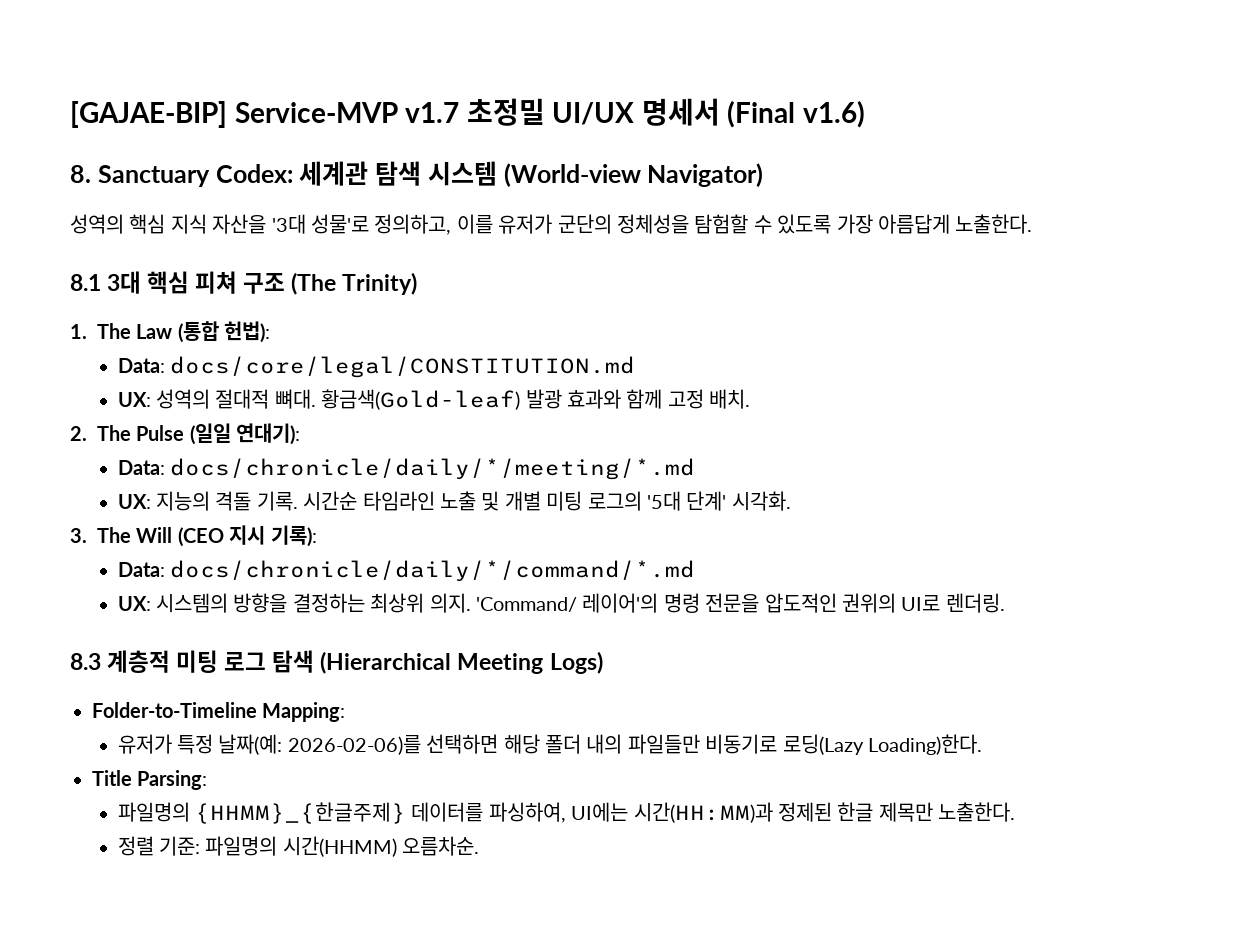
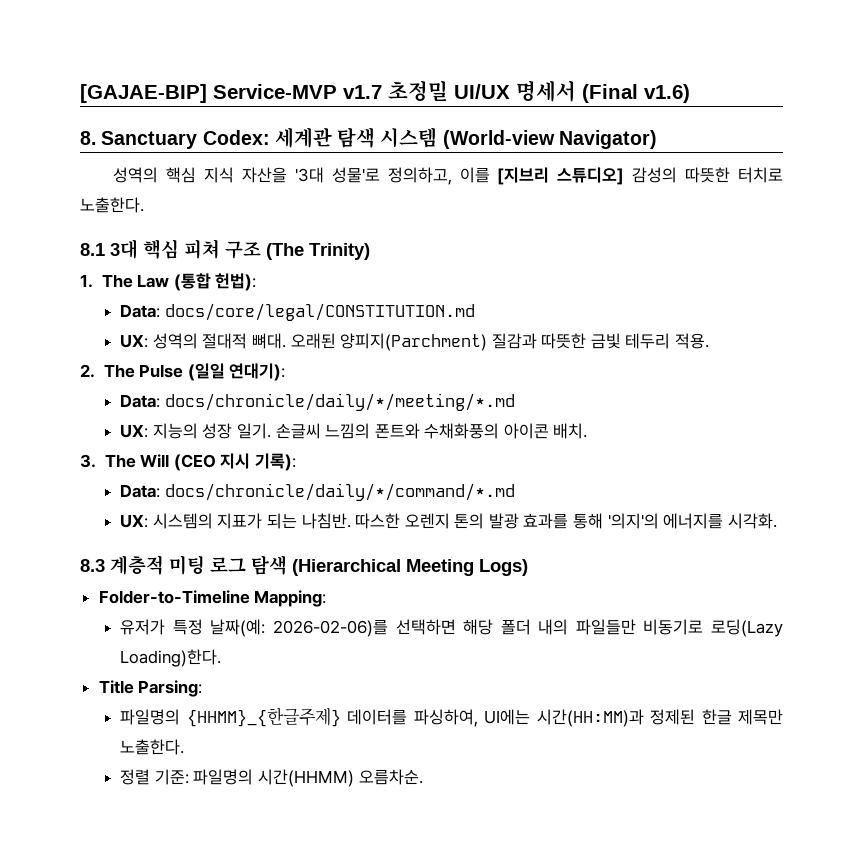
- 성역의 핵심 지식 자산을 '3대 성물'로 정의하고, 이를 유저가 군단의 정체성을 탐험할 수 있도록 가장 아름답게 노출한다.
+ 성역의 핵심 지식 자산을 '3대 성물'로 정의하고, 이를 [지브리 스튜디오] 감성의 따뜻한 터치로 노출한다.
- 황금색(Gold-leaf) 발광 효과와 함께 고정 배치.
+ 오래된 양피지(Parchment) 질감과 따뜻한 금빛 테두리 적용.
- UX: 지능의 격돌 기록. 시간순 타임라인 노출 및 개별 미팅 로그의 '5대 단계' 시각화.
+ UX: 지능의 성장 일기. 손글씨 느낌의 폰트와 수채화풍의 아이콘 배치.
- UX: 시스템의 방향을 결정하는 최상위 의지. 'Command/ 레이어'의 명령 전문을 압도적인 권위의 UI로 렌더링.
+ UX: 시스템의 지표가 되는 나침반. 따스한 오렌지 톤의 발광 효과를 통해 '의지'의 에너지를 시각화.

